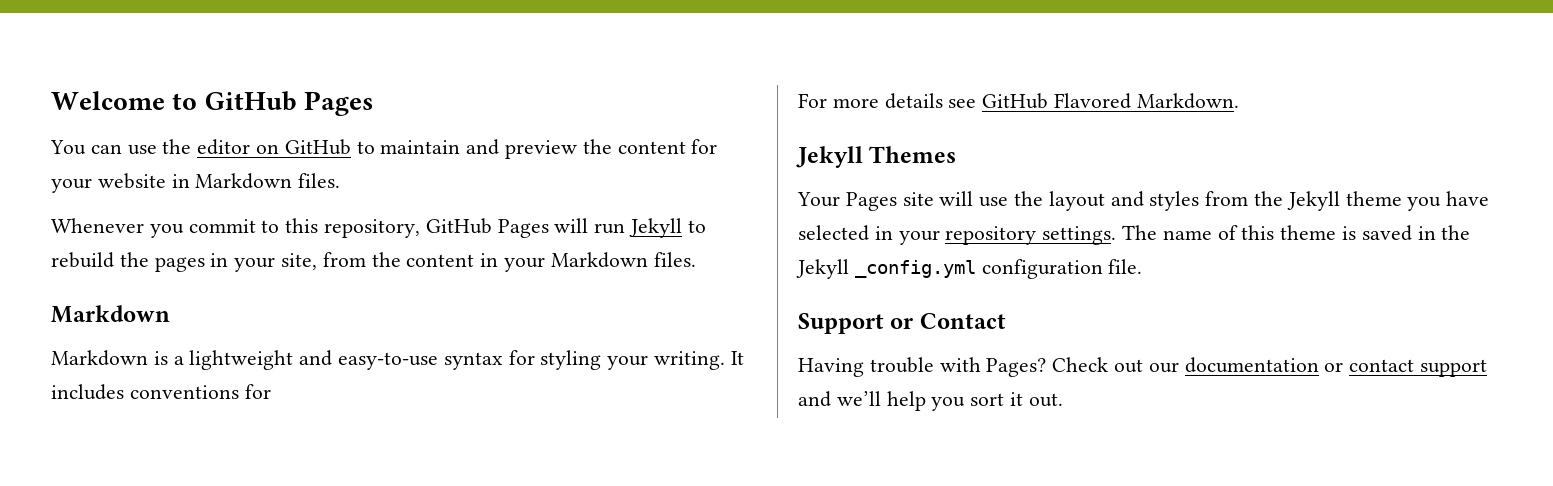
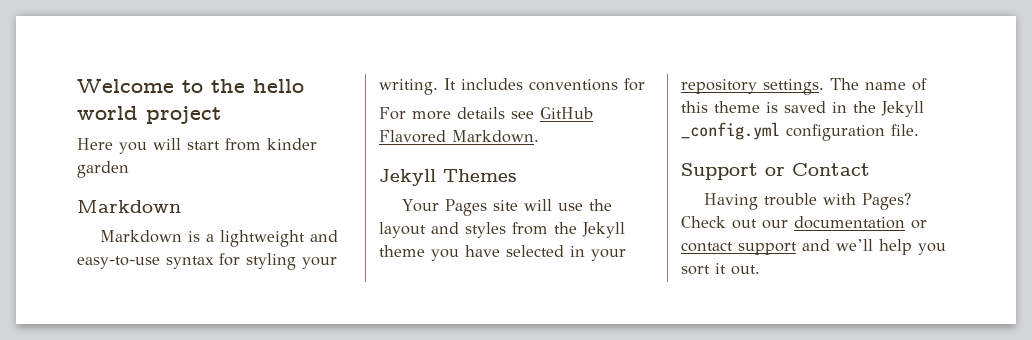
- Welcome to GitHub Pages
- You can use the editor on GitHub to maintain and preview the content for your website in Markdown files.
- Whenever you commit to this repository, GitHub Pages will run Jekyll to rebuild the pages in your site, from the content in your Markdown files.
+ Welcome to the hello world project
+ Here you will start from kinder garden

